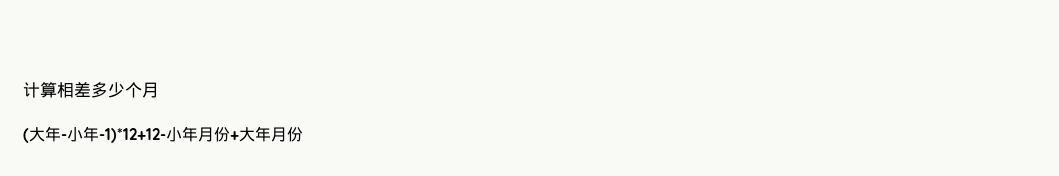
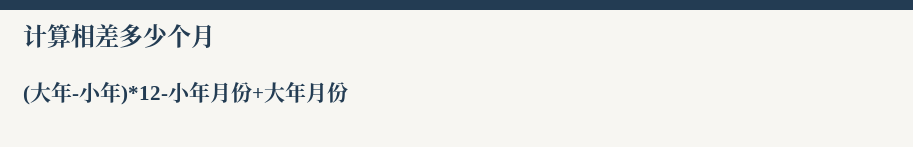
- (大年-小年-1)*12+12-小年月份+大年月份
+ (大年-小年)*12-小年月份+大年月份

